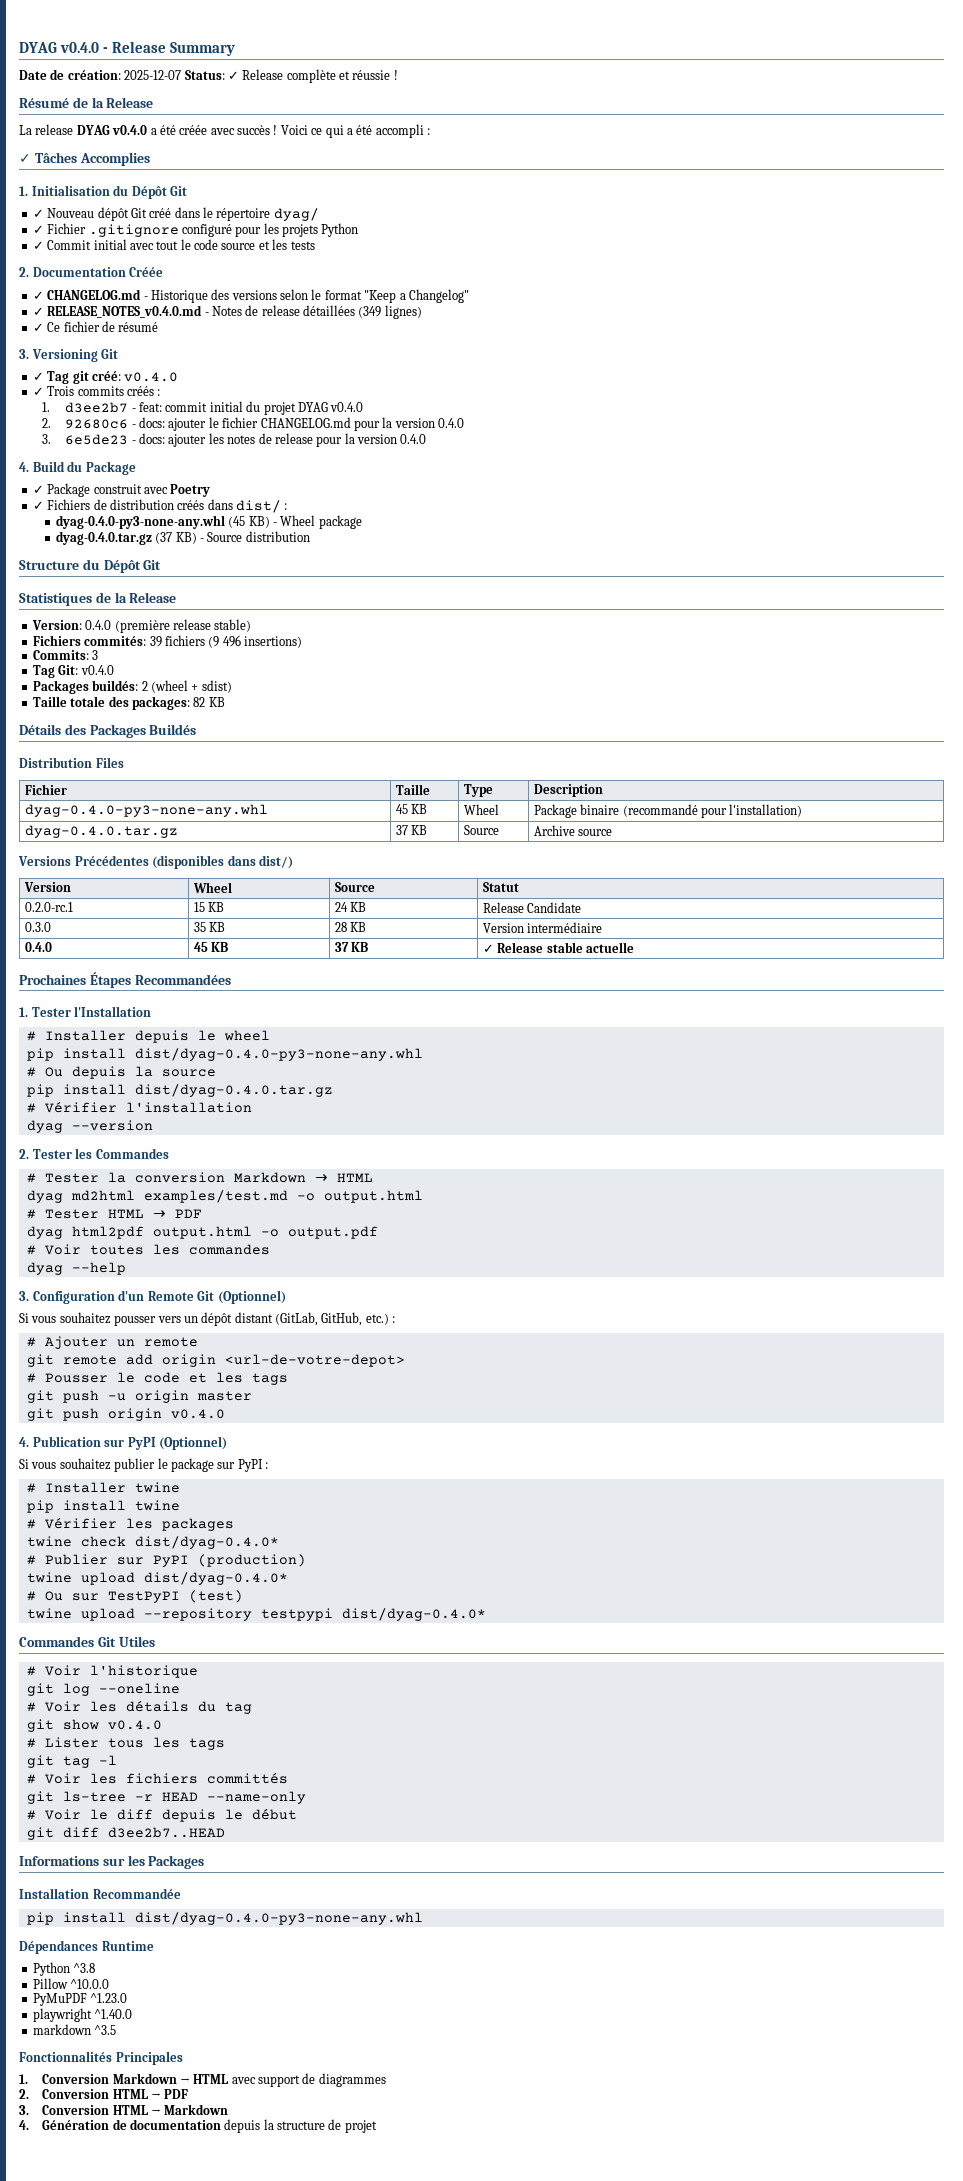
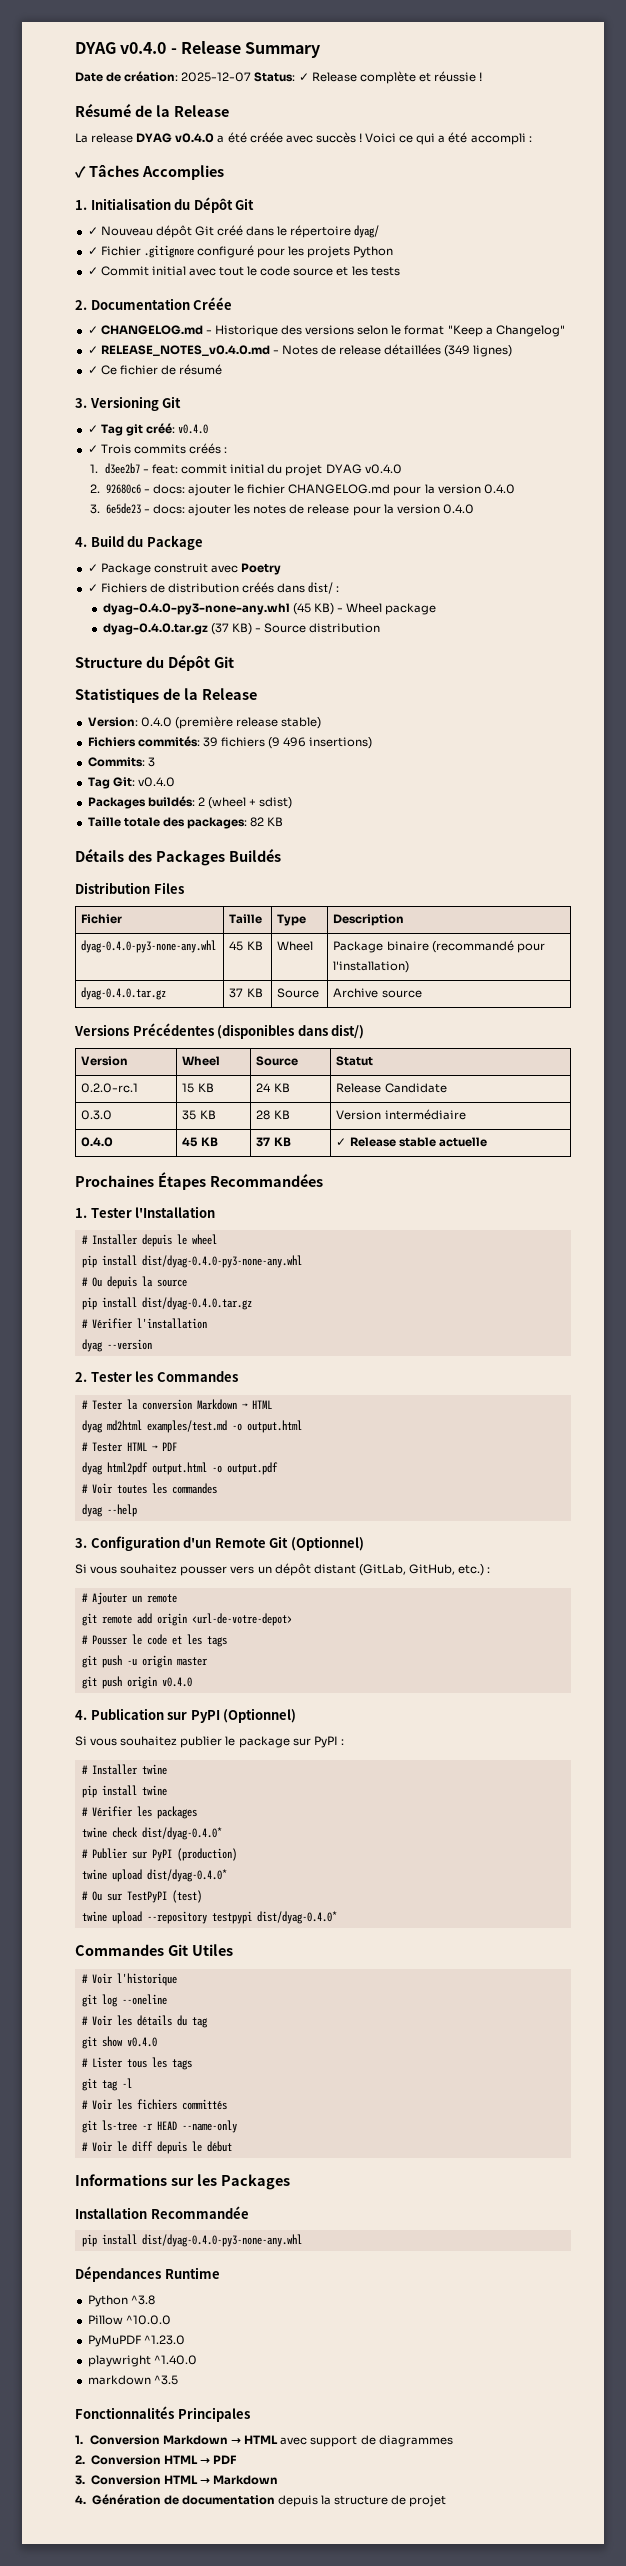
- git diff d3ee2b7..HEAD

